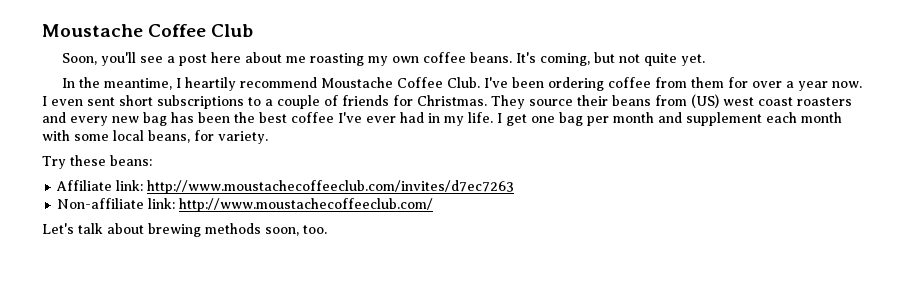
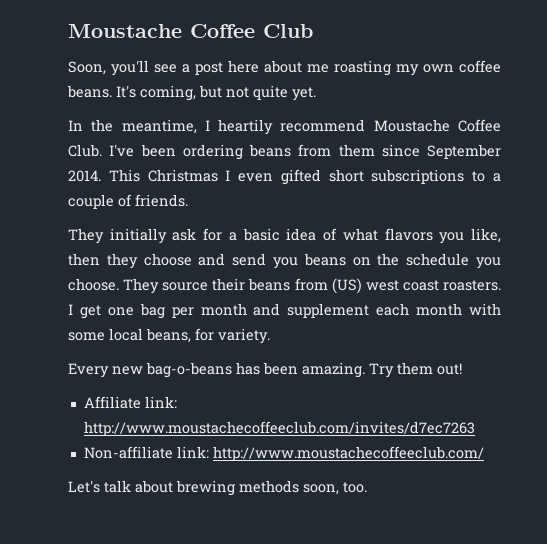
- I've been ordering coffee from them for over a year now. I even sent short subscriptions to a couple of friends for Christmas.
+ I've been ordering beans from them since September 2014. This Christmas I even gifted short subscriptions to a couple of friends.
+ They initially ask for a basic idea of what flavors you like, then they choose and send you beans on the schedule you choose.
- They source their beans from (US) west coast roasters and every new bag has been the best coffee I've ever had in my life.
+ They source their beans from (US) west coast roasters.
- Try these beans:
+ Every new bag-o-beans has been amazing. Try them out!

